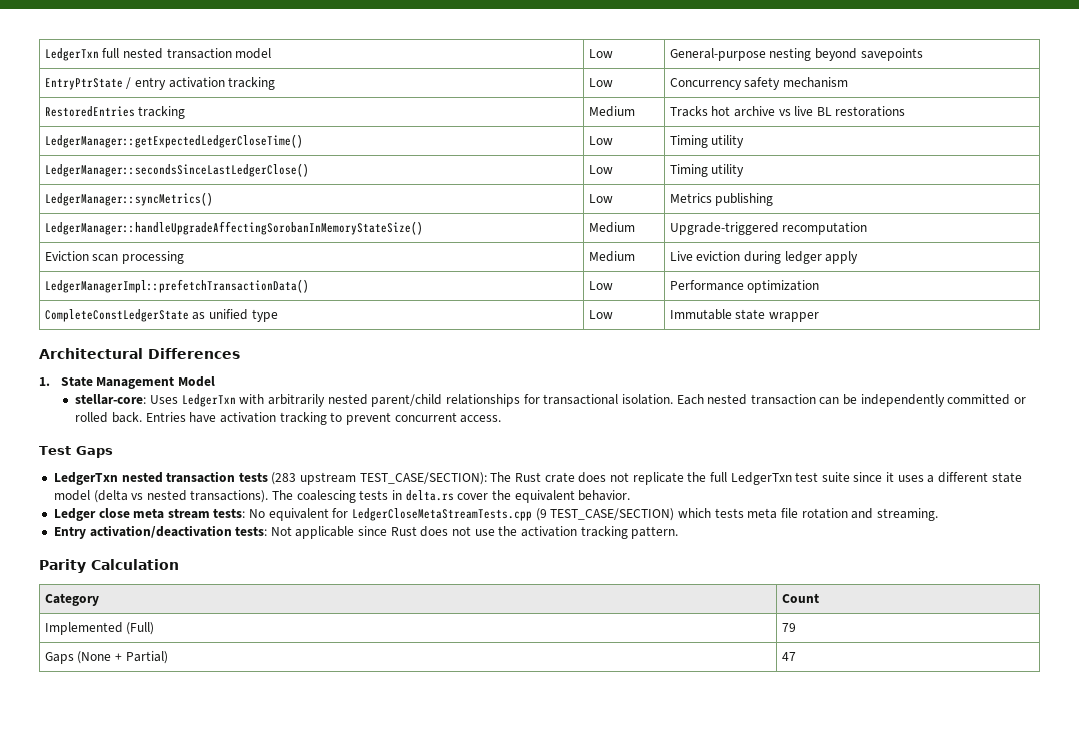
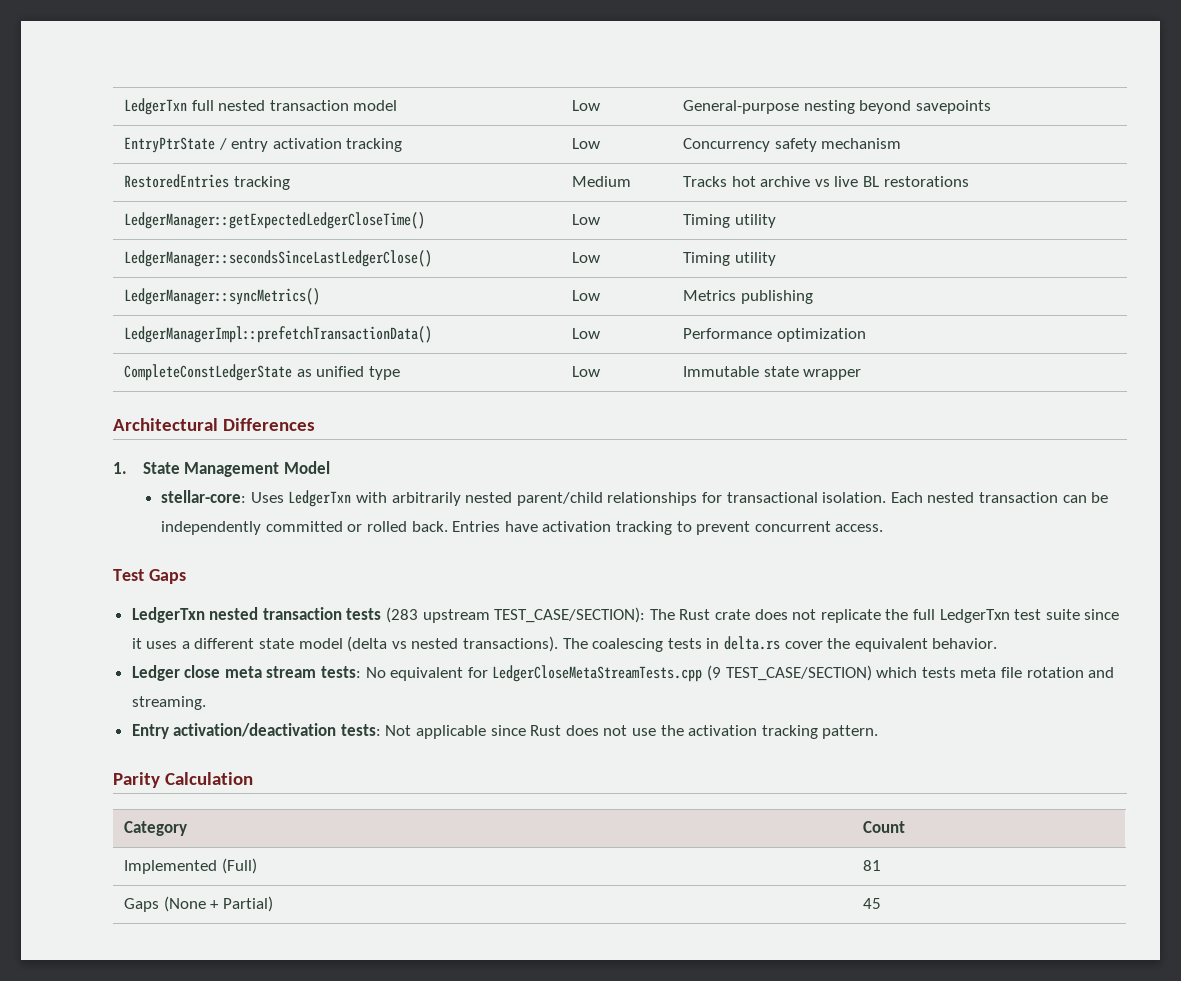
- LedgerManager::handleUpgradeAffectingSorobanInMemoryStateSize() | Medium | Upgrade-triggered recomputation
- Eviction scan processing | Medium | Live eviction during ledger apply
- Implemented (Full) | 79
+ Implemented (Full) | 81
- Gaps (None + Partial) | 47
+ Gaps (None + Partial) | 45

